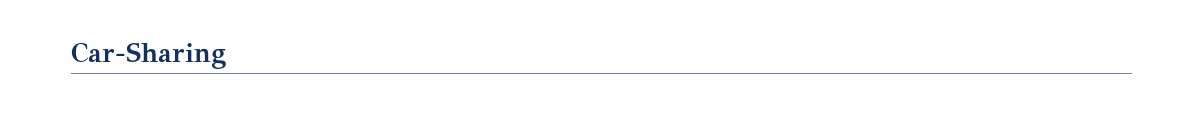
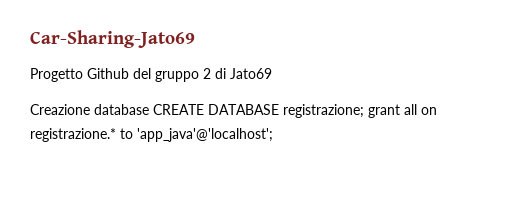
- Car-Sharing
+ Car-Sharing-Jato69
+ Progetto Github del gruppo 2 di Jato69
+ Creazione database CREATE DATABASE registrazione; grant all on registrazione.* to 'app_java'@'localhost';

